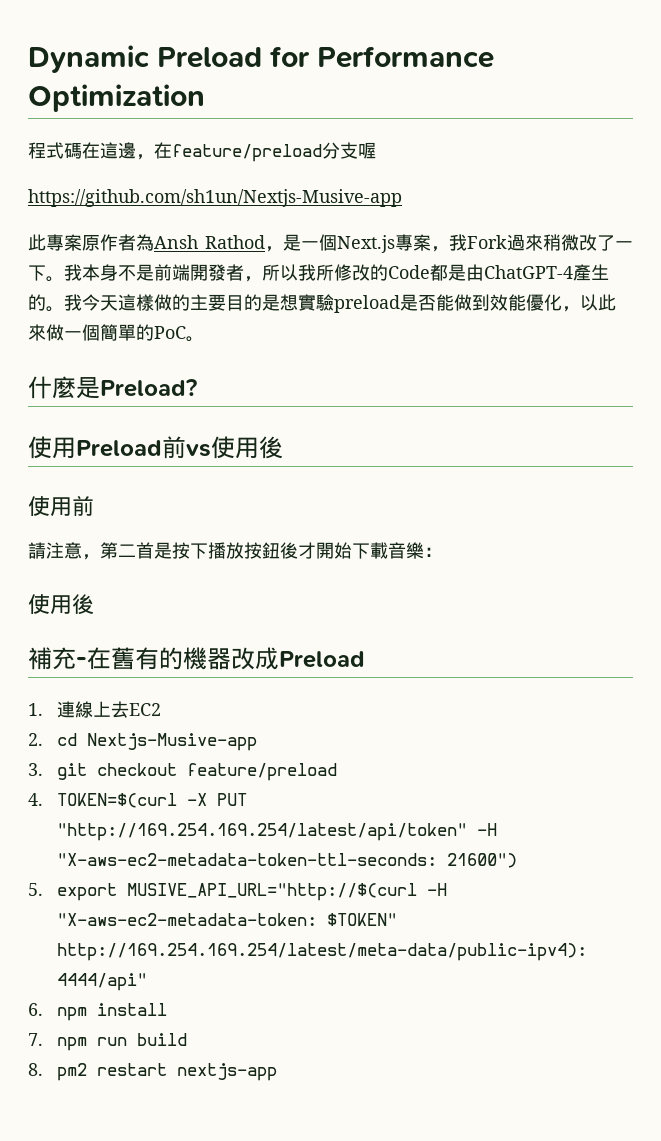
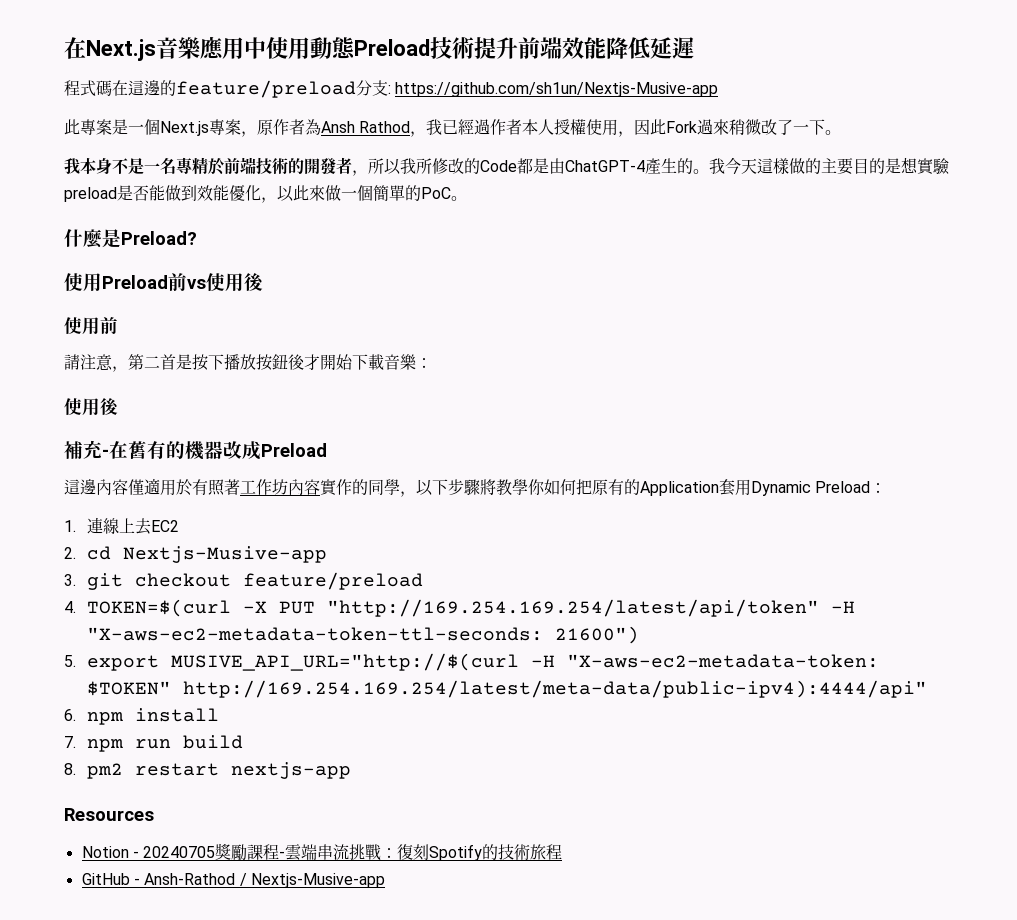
- Dynamic Preload for Performance Optimization
+ 在Next.js音樂應用中使用動態Preload技術提升前端效能降低延遲
- 程式碼在這邊，在feature/preload分支喔
- https://github.com/sh1un/Nextjs-Musive-app
+ 程式碼在這邊的feature/preload分支: https://github.com/sh1un/Nextjs-Musive-app
- 此專案原作者為Ansh Rathod，是一個Next.js專案，我Fork過來稍微改了一下。我本身不是前端開發者，所以我所修改的Code都是由ChatGPT-4產生的。
+ 此專案是一個Next.js專案，原作者為Ansh Rathod，我已經過作者本人授權使用，因此Fork過來稍微改了一下。
+ 我本身不是一名專精於前端技術的開發者，所以我所修改的Code都是由ChatGPT-4產生的。
+ 這邊內容僅適用於有照著工作坊內容實作的同學，以下步驟將教學你如何把原有的Application套用Dynamic Preload：
+ Resources
+ Notion - 20240705獎勵課程-雲端串流挑戰：復刻Spotify的技術旅程
+ GitHub - Ansh-Rathod / Nextjs-Musive-app

